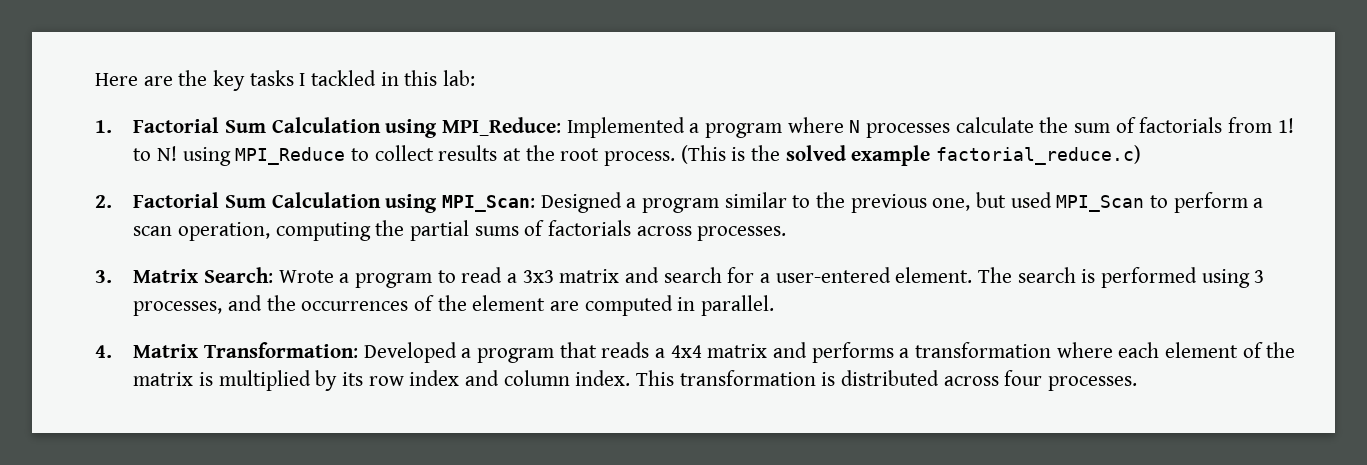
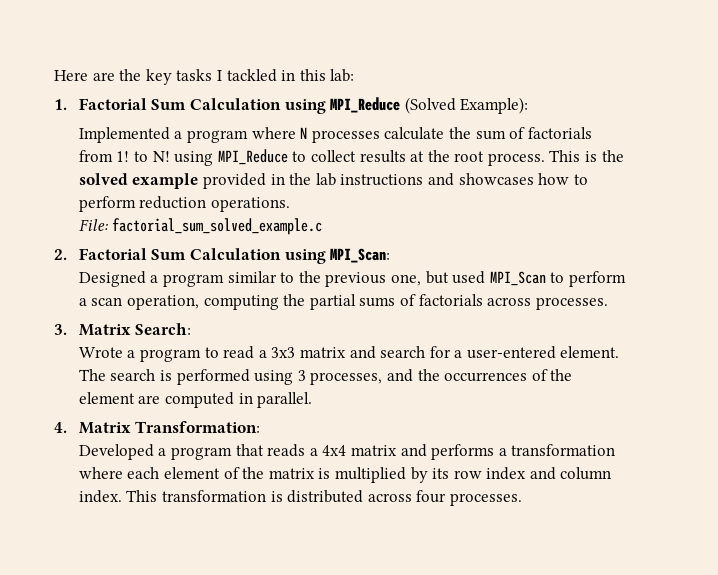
- 1. Factorial Sum Calculation using MPI_Reduce: Implemented a program where N processes calculate the sum of factorials from 1! to N! using MPI_Reduce to collect results at the root process.
+ 1. Factorial Sum Calculation using MPI_Reduce (Solved Example):
+ Implemented a program where N processes calculate the sum of factorials from 1! to N! using MPI_Reduce to collect results at the root process.
- (This is the solved example factorial_reduce.c)
+ This is the solved example provided in the lab instructions and showcases how to perform reduction operations.
+ File: factorial_sum_solved_example.c
- 2. Factorial Sum Calculation using MPI_Scan: Designed a program similar to the previous one, but used MPI_Scan to perform a scan operation, computing the partial sums of factorials across processes.
+ 2. Factorial Sum Calculation using MPI_Scan:
+ Designed a program similar to the previous one, but used MPI_Scan to perform a scan operation, computing the partial sums of factorials across processes.
- 3. Matrix Search: Wrote a program to read a 3x3 matrix and search for a user-entered element.
+ 3. Matrix Search:
+ Wrote a program to read a 3x3 matrix and search for a user-entered element.
- 4. Matrix Transformation: Developed a program that reads a 4x4 matrix and performs a transformation where each element of the matrix is multiplied by its row index and column index.
+ 4. Matrix Transformation:
+ Developed a program that reads a 4x4 matrix and performs a transformation where each element of the matrix is multiplied by its row index and column index.

